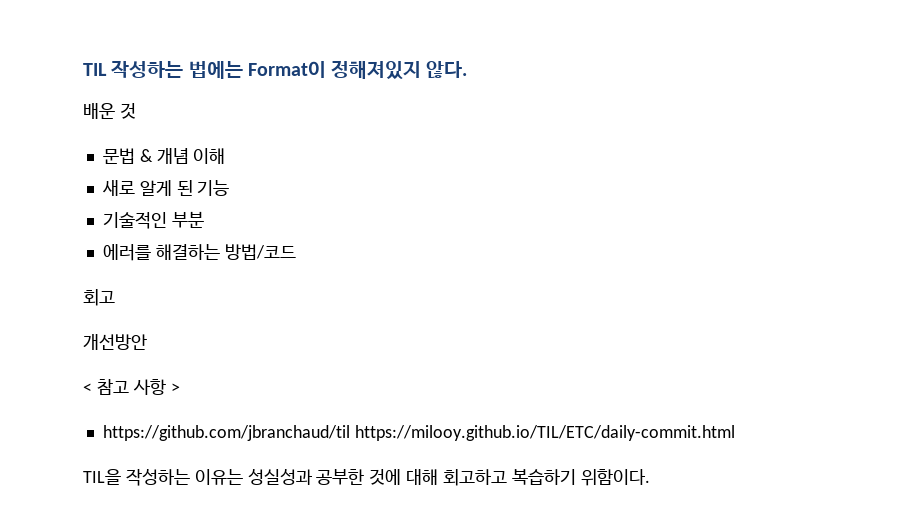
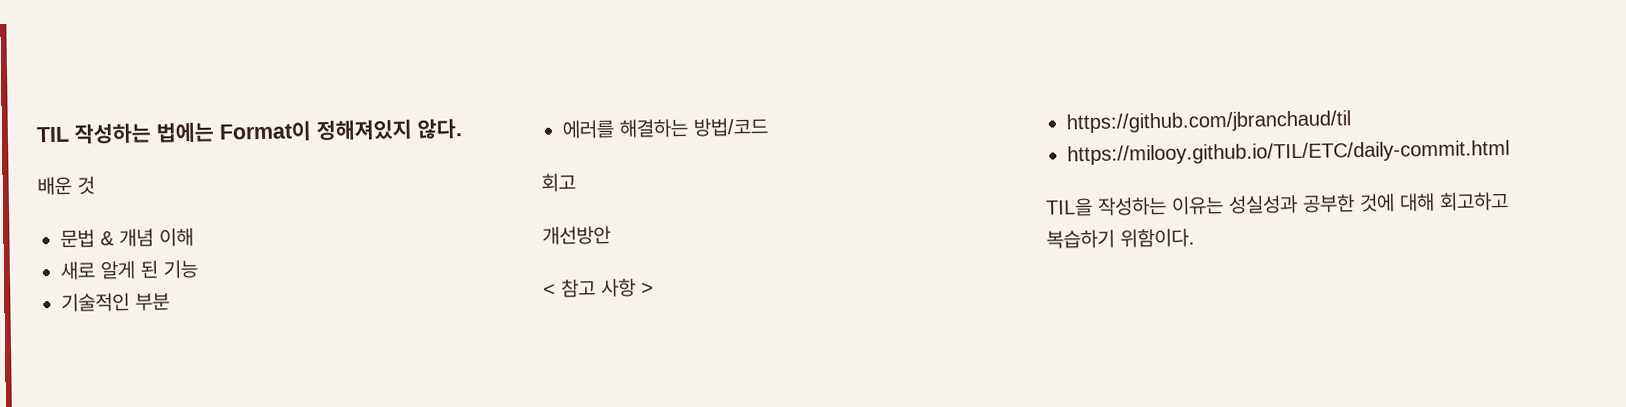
- https://github.com/jbranchaud/til https://milooy.github.io/TIL/ETC/daily-commit.html
+ https://github.com/jbranchaud/til
+ https://milooy.github.io/TIL/ETC/daily-commit.html

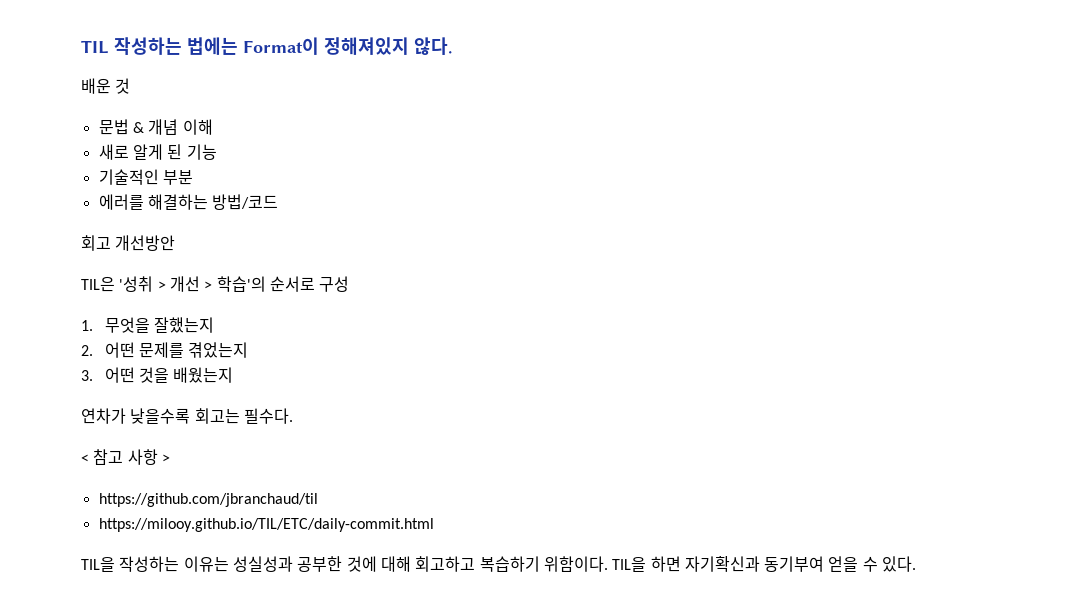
- 회고
- 개선방안
+ 회고 개선방안
+ TIL은 '성취 > 개선 > 학습'의 순서로 구성
+ 1. 무엇을 잘했는지
+ 2. 어떤 문제를 겪었는지
+ 3. 어떤 것을 배웠는지
+ 연차가 낮을수록 회고는 필수다.
+ TIL을 하면 자기확신과 동기부여 얻을 수 있다.

